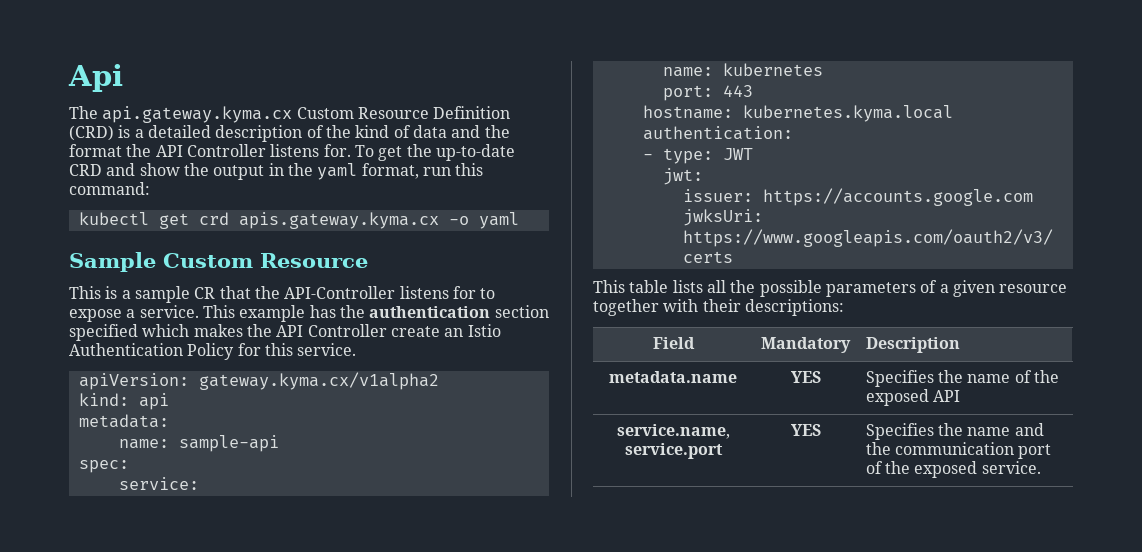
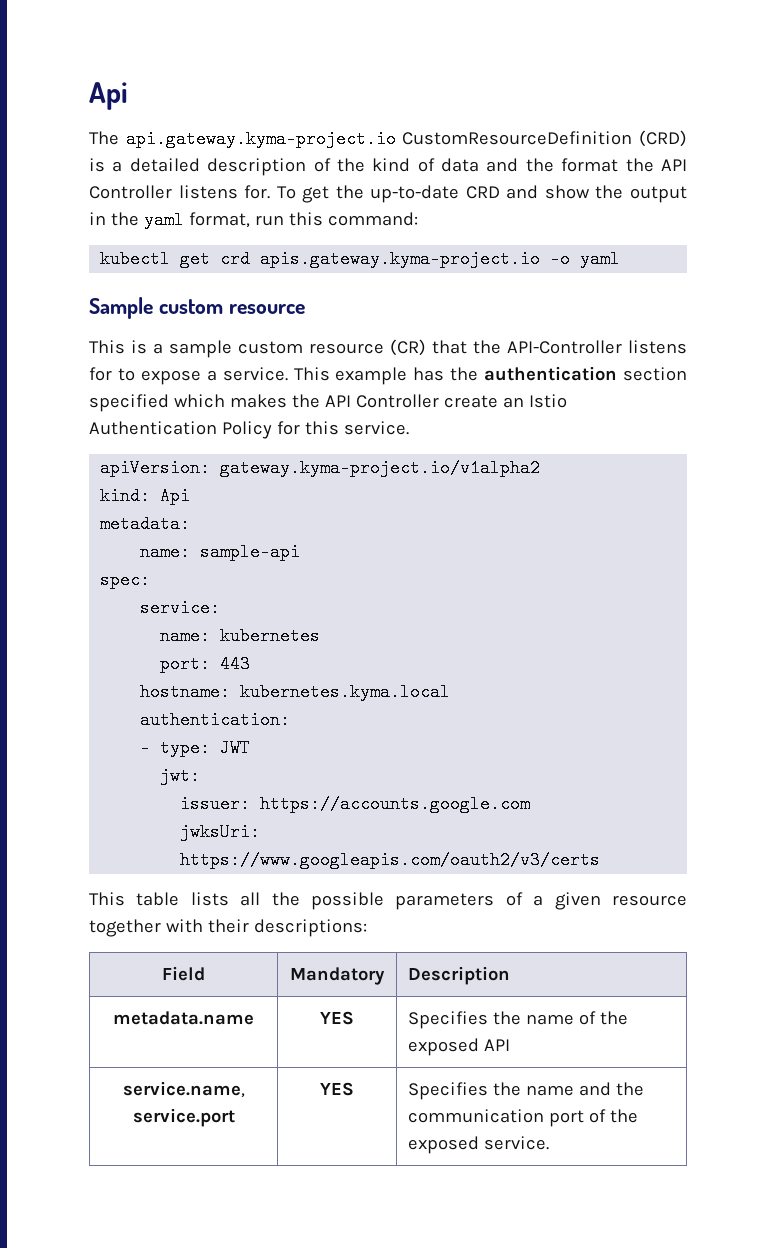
- The api.gateway.kyma.cx Custom Resource Definition (CRD) is a detailed description of the kind of data and the format the API Controller listens for.
+ The api.gateway.kyma-project.io CustomResourceDefinition (CRD) is a detailed description of the kind of data and the format the API Controller listens for.
- kubectl get crd apis.gateway.kyma.cx -o yaml
+ kubectl get crd apis.gateway.kyma-project.io -o yaml
- Sample Custom Resource
+ Sample custom resource
- This is a sample CR that the API-Controller listens for to expose a service.
+ This is a sample custom resource (CR) that the API-Controller listens for to expose a service.
- apiVersion: gateway.kyma.cx/v1alpha2
+ apiVersion: gateway.kyma-project.io/v1alpha2
- kind: api
+ kind: Api

